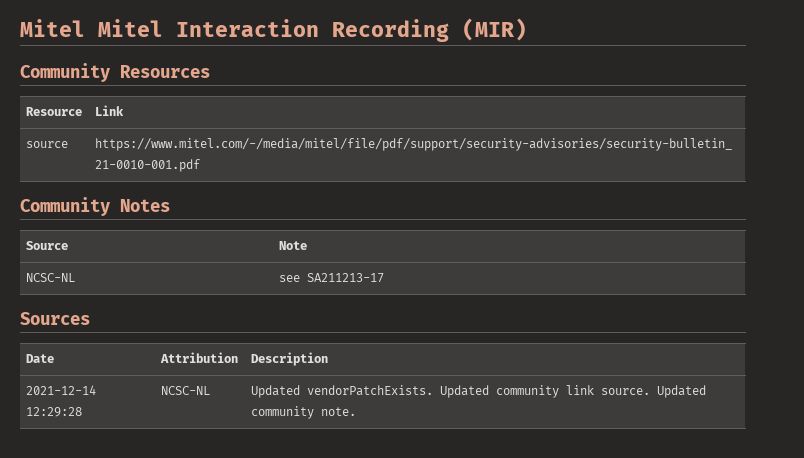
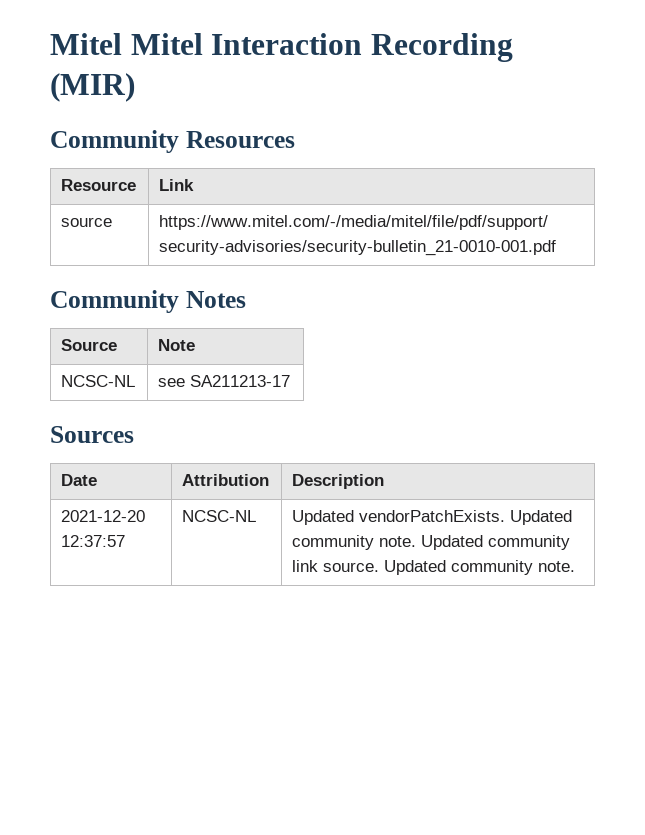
- 2021-12-14 12:29:28 | NCSC-NL | Updated vendorPatchExists. Updated community link source. Updated community note.
+ 2021-12-20 12:37:57 | NCSC-NL | Updated vendorPatchExists. Updated community note. Updated community link source. Updated community note.

